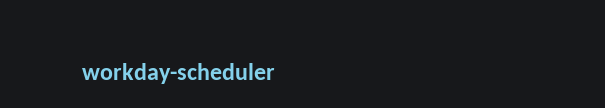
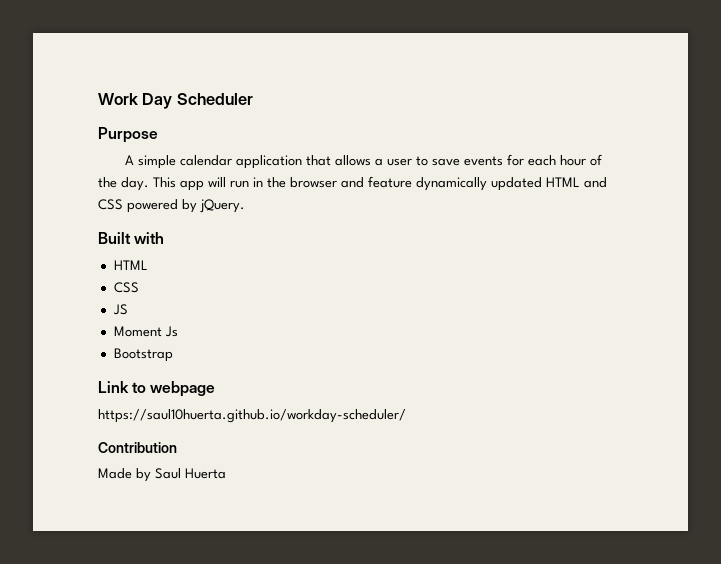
- workday-scheduler
+ Work Day Scheduler
+ Purpose
+ A simple calendar application that allows a user to save events for each hour of the day. This app will run in the browser and feature dynamically updated HTML and CSS powered by jQuery.
+ Built with
+ HTML
+ CSS
+ JS
+ Moment Js
+ Bootstrap
+ Link to webpage
+ https://saul10huerta.github.io/workday-scheduler/
+ Contribution
+ Made by Saul Huerta

